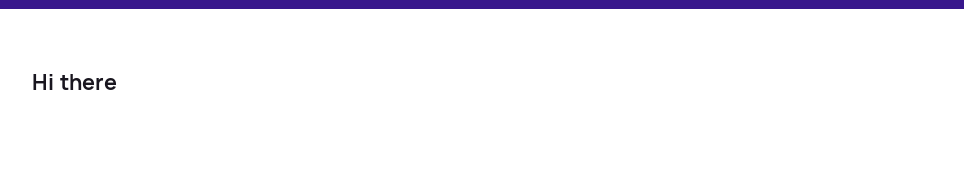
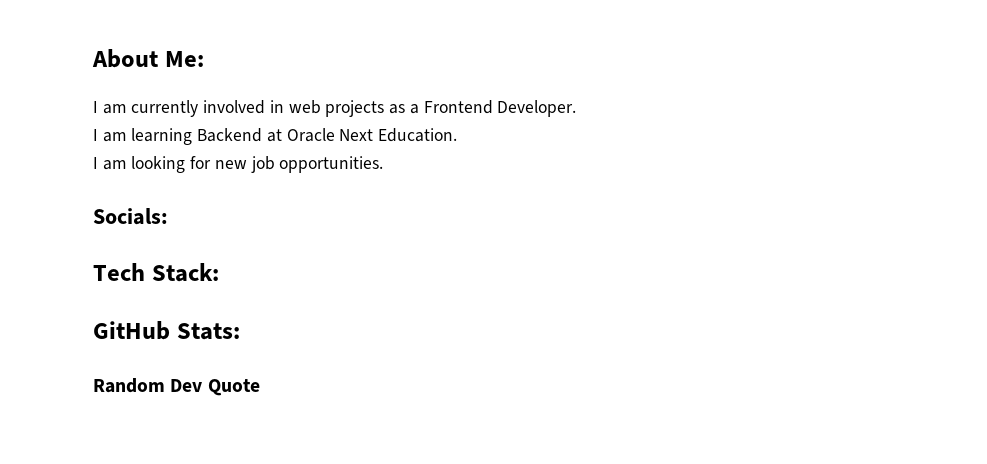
- Hi there
+ About Me:
+ I am currently involved in web projects as a Frontend Developer.
+ I am learning Backend at Oracle Next Education.
+ I am looking for new job opportunities.
+ Socials:
+ Tech Stack:
+ GitHub Stats:
+ Random Dev Quote

